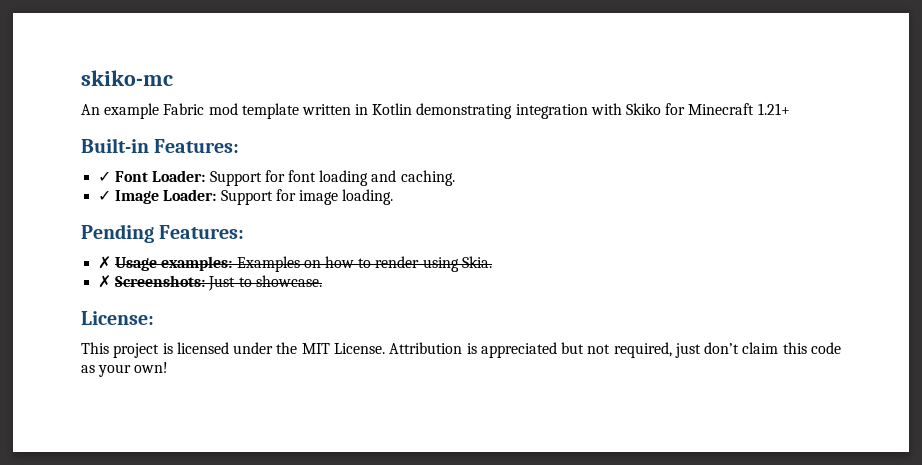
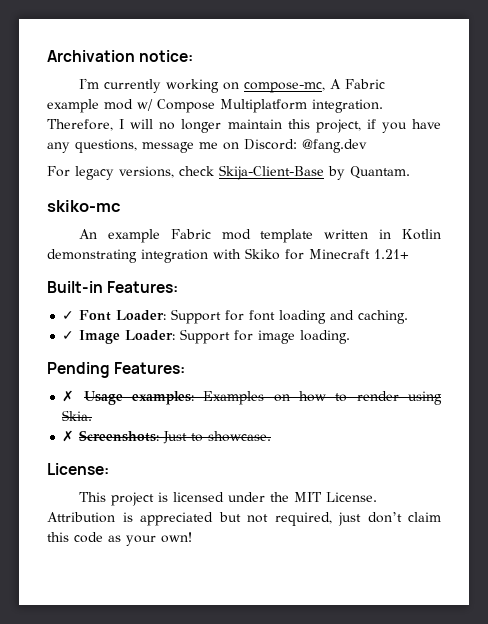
+ Archivation notice:
+ I'm currently working on compose-mc, A Fabric example mod w/ Compose Multiplatform integration. Therefore, I will no longer maintain this project, if you have any questions, message me on Discord: @fang.dev
+ For legacy versions, check Skija-Client-Base by Quantam.

